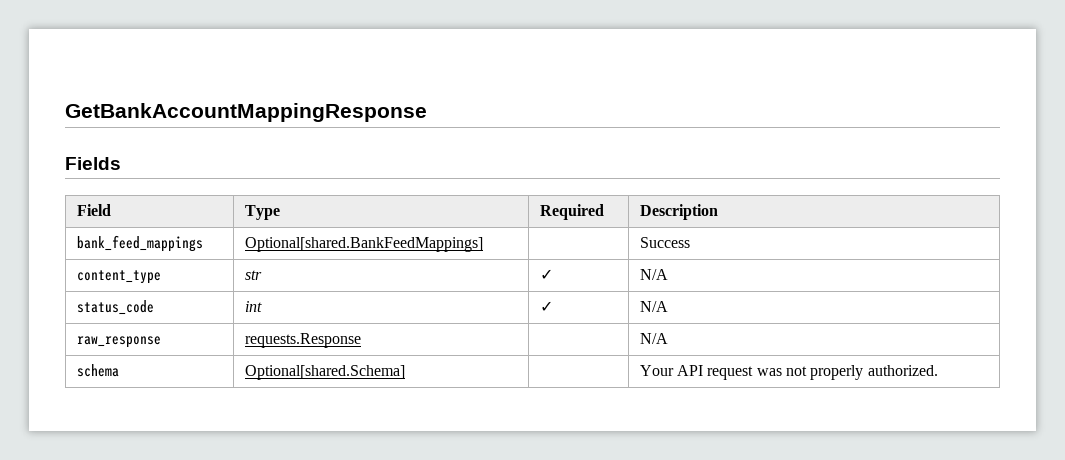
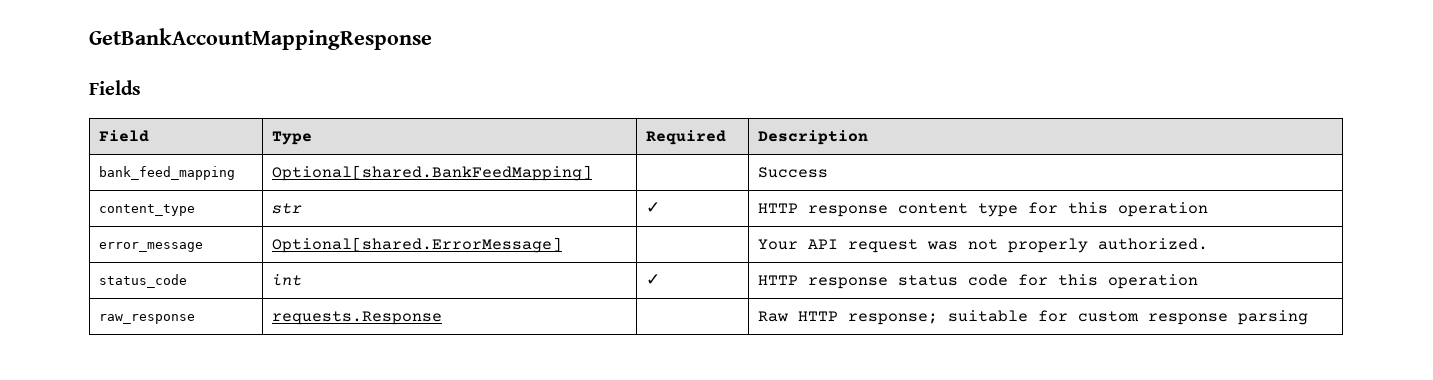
- bank_feed_mappings | Optional[shared.BankFeedMappings] | | Success
+ bank_feed_mapping | Optional[shared.BankFeedMapping] | | Success
- content_type | str | ✓ | N/A
- status_code | int | ✓ | N/A
- raw_response | requests.Response | | N/A
- schema | Optional[shared.Schema] | | Your API request was not properly authorized.
+ content_type | str | ✓ | HTTP response content type for this operation
+ error_message | Optional[shared.ErrorMessage] | | Your API request was not properly authorized.
+ status_code | int | ✓ | HTTP response status code for this operation
+ raw_response | requests.Response | | Raw HTTP response; suitable for custom response parsing

